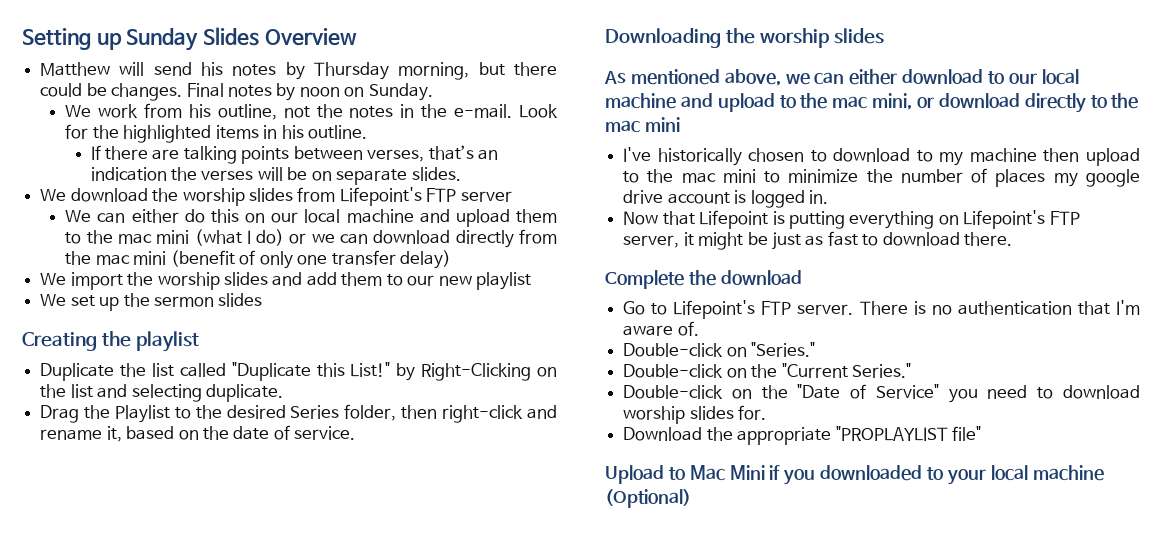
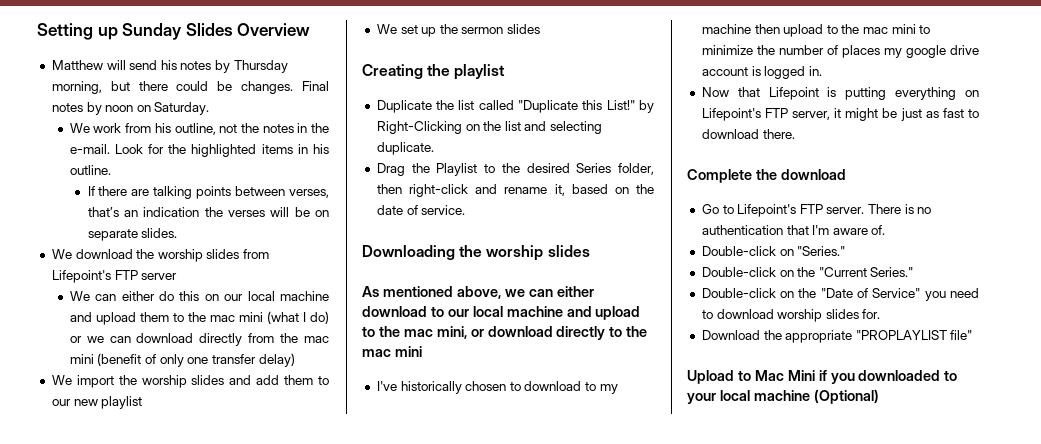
- Final notes by noon on Sunday.
+ Final notes by noon on Saturday.

